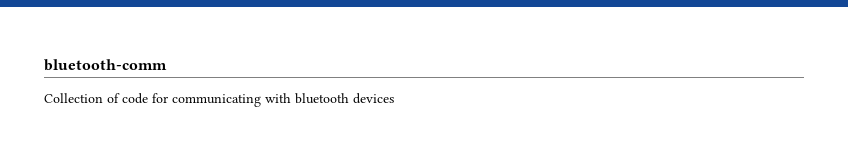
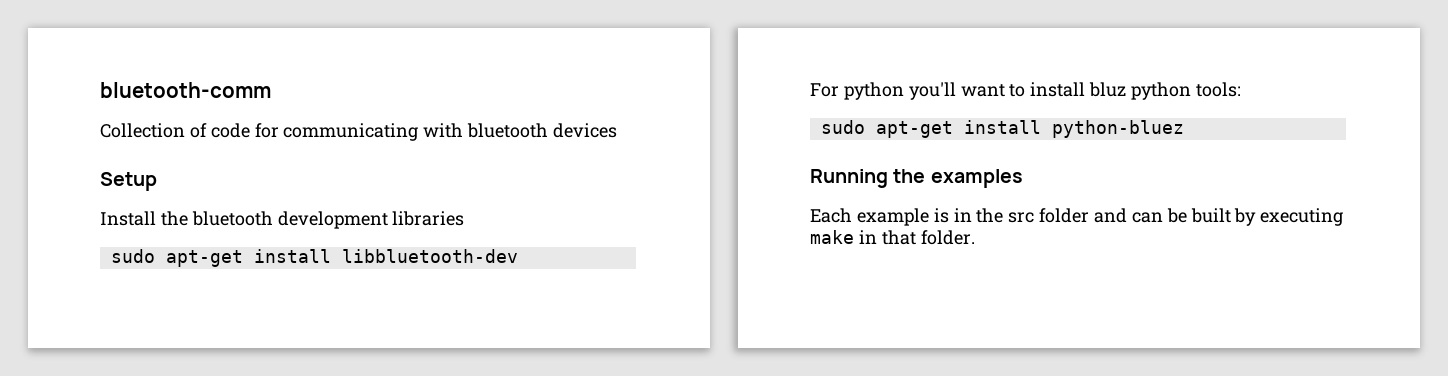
+ Setup
+ Install the bluetooth development libraries
+ sudo apt-get install libbluetooth-dev
+ For python you'll want to install bluz python tools:
+ sudo apt-get install python-bluez
+ Running the examples
+ Each example is in the src folder and can be built by executing make in that folder.

